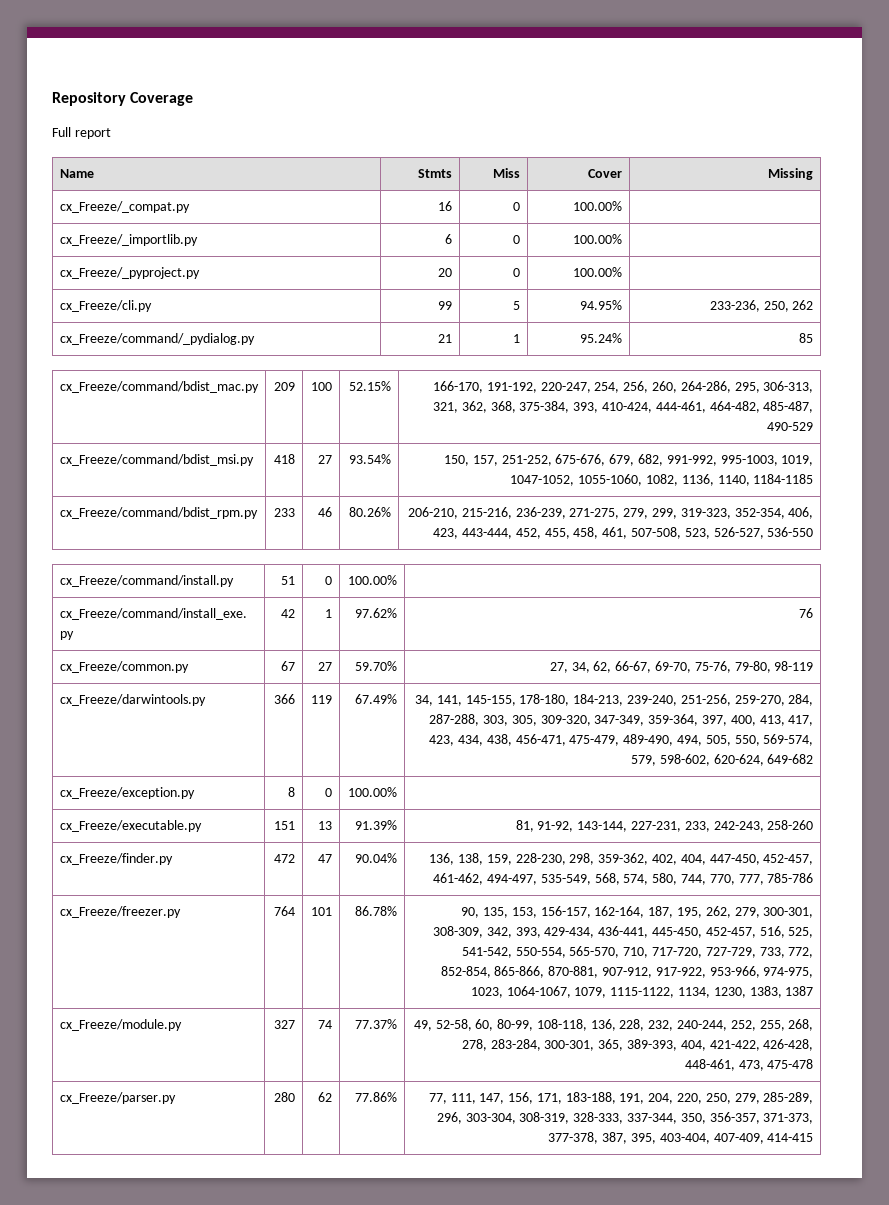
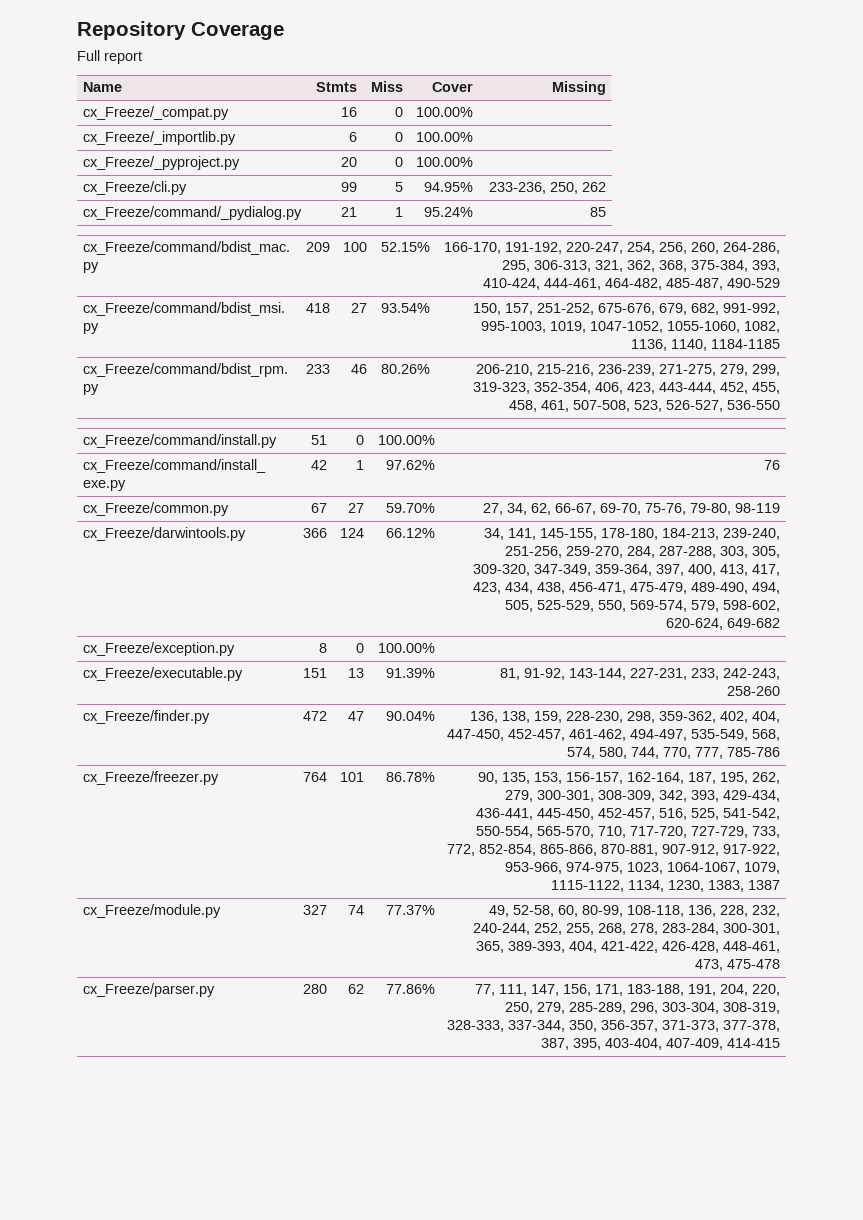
- cx_Freeze/darwintools.py | 366 | 119 | 67.49% | 34, 141, 145-155, 178-180, 184-213, 239-240, 251-256, 259-270, 284, 287-288, 303, 305, 309-320, 347-349, 359-364, 397, 400, 413, 417, 423, 434, 438, 456-471, 475-479, 489-490, 494, 505, 550, 569-574, 579, 598-602, 620-624, 649-682
+ cx_Freeze/darwintools.py | 366 | 124 | 66.12% | 34, 141, 145-155, 178-180, 184-213, 239-240, 251-256, 259-270, 284, 287-288, 303, 305, 309-320, 347-349, 359-364, 397, 400, 413, 417, 423, 434, 438, 456-471, 475-479, 489-490, 494, 505, 525-529, 550, 569-574, 579, 598-602, 620-624, 649-682

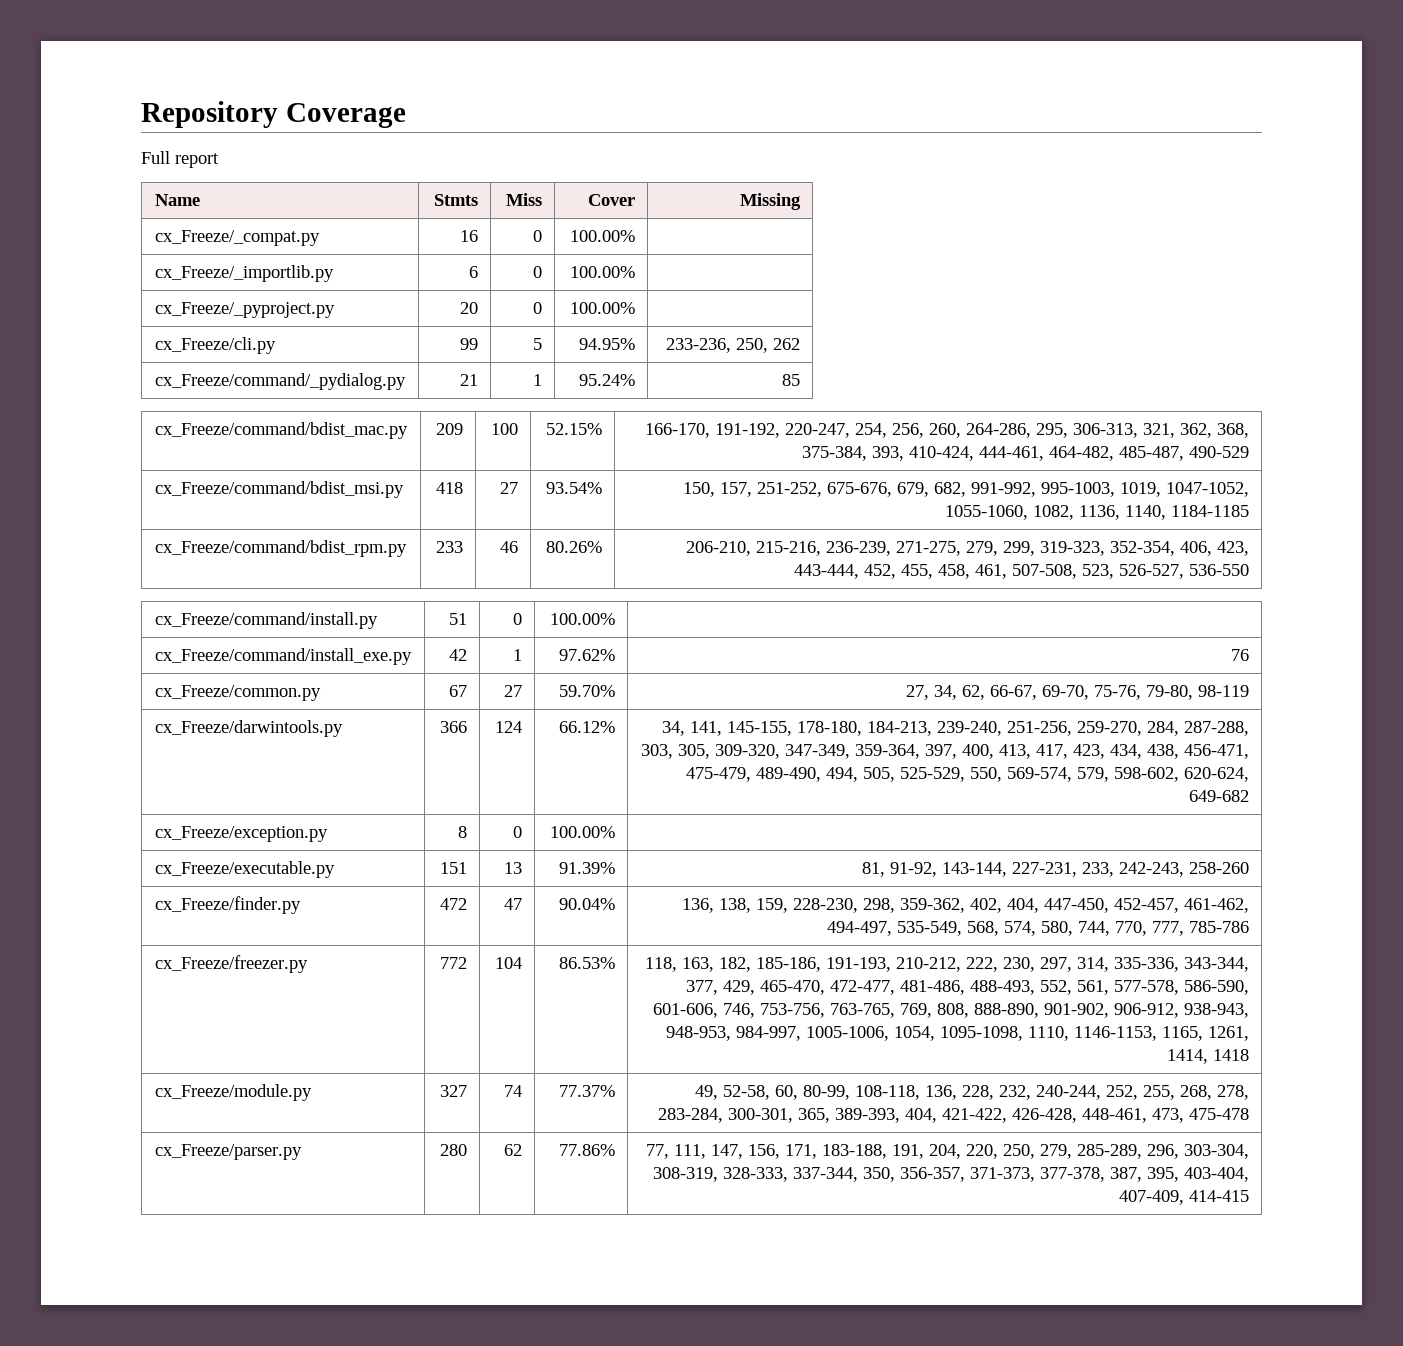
- 764 | 101 | 86.78% | 90, 135, 153, 156-157, 162-164, 187, 195, 262, 279, 300-301, 308-309, 342, 393, 429-434, 436-441, 445-450, 452-457, 516, 525, 541-542, 550-554, 565-570, 710, 717-720, 727-729, 733, 772, 852-854, 865-866, 870-881, 907-912, 917-922, 953-966, 974-975, 1023, 1064-1067, 1079, 1115-1122, 1134, 1230, 1383, 1387
+ 772 | 104 | 86.53% | 118, 163, 182, 185-186, 191-193, 210-212, 222, 230, 297, 314, 335-336, 343-344, 377, 429, 465-470, 472-477, 481-486, 488-493, 552, 561, 577-578, 586-590, 601-606, 746, 753-756, 763-765, 769, 808, 888-890, 901-902, 906-912, 938-943, 948-953, 984-997, 1005-1006, 1054, 1095-1098, 1110, 1146-1153, 1165, 1261, 1414, 1418

